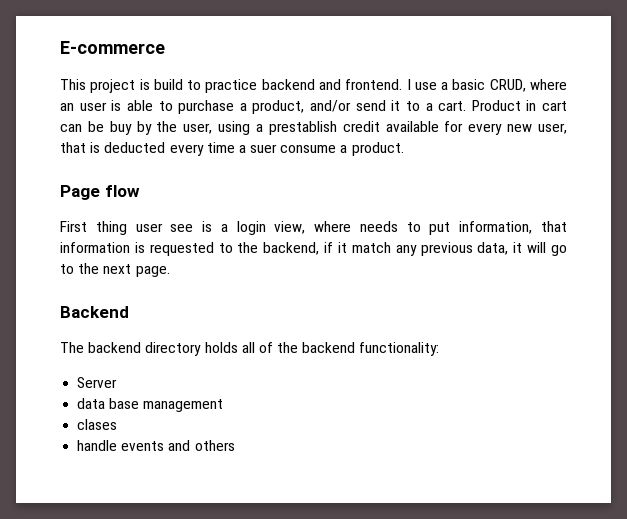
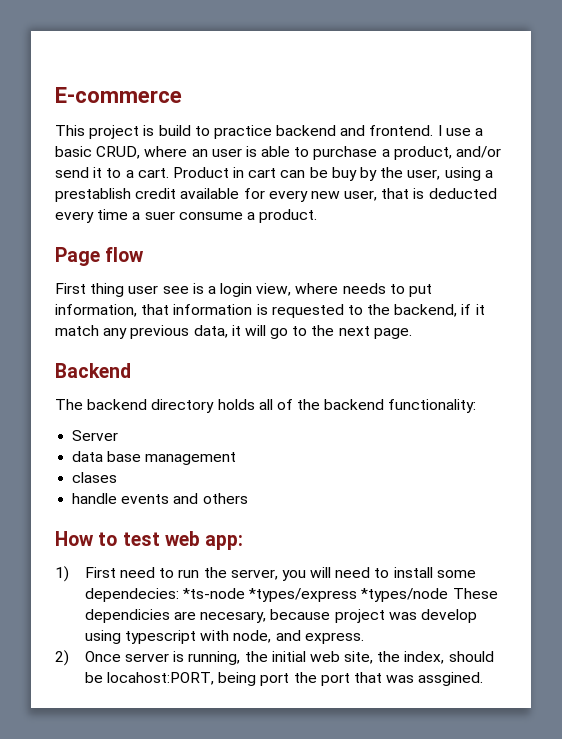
+ How to test web app:
+ 1) First need to run the server, you will need to install some dependecies: *ts-node *types/express *types/node These dependicies are necesary, because project was develop using typescript with node, and express.
+ 2) Once server is running, the initial web site, the index, should be locahost:PORT, being port the port that was assgined.

